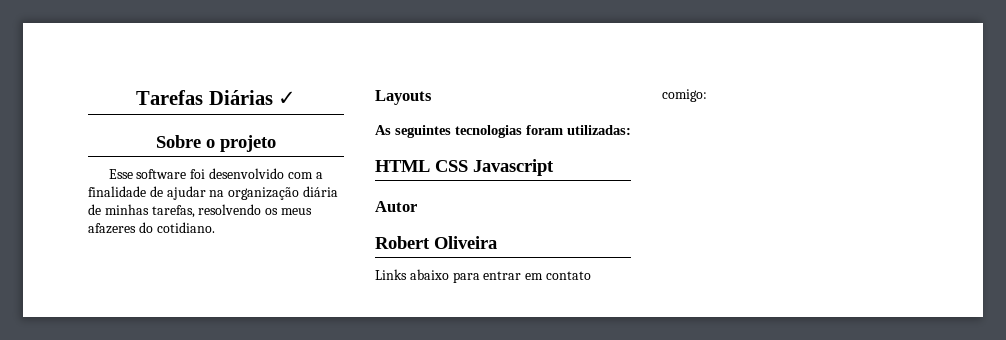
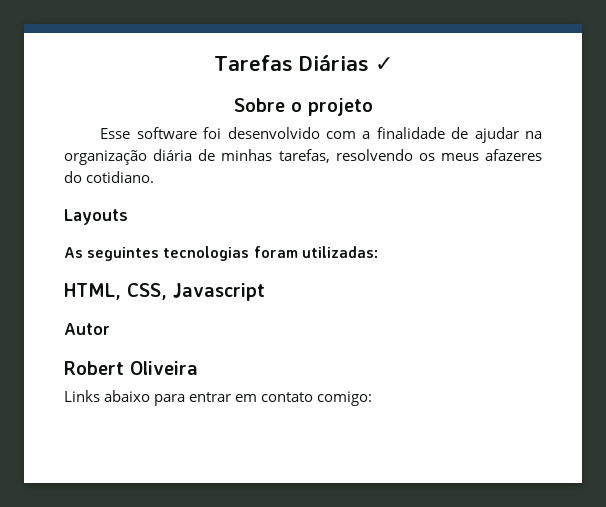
- HTML CSS Javascript
+ HTML, CSS, Javascript

